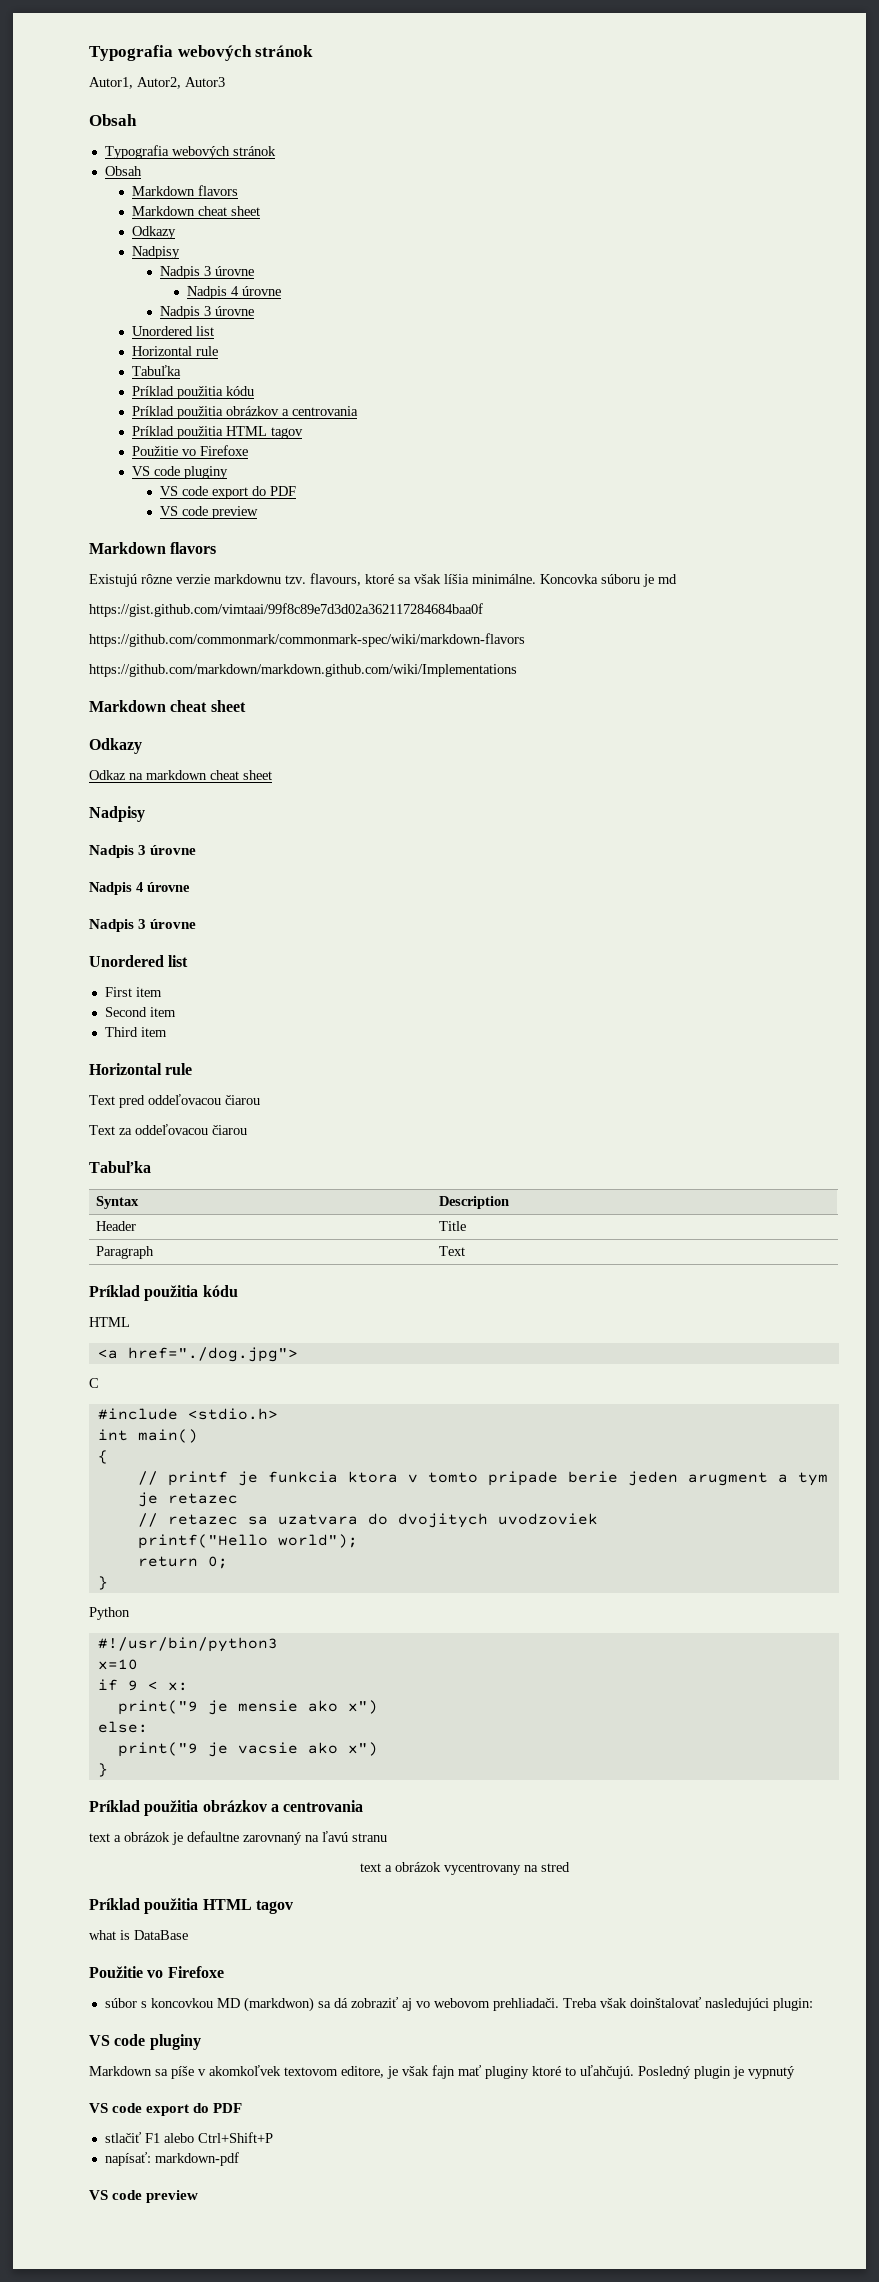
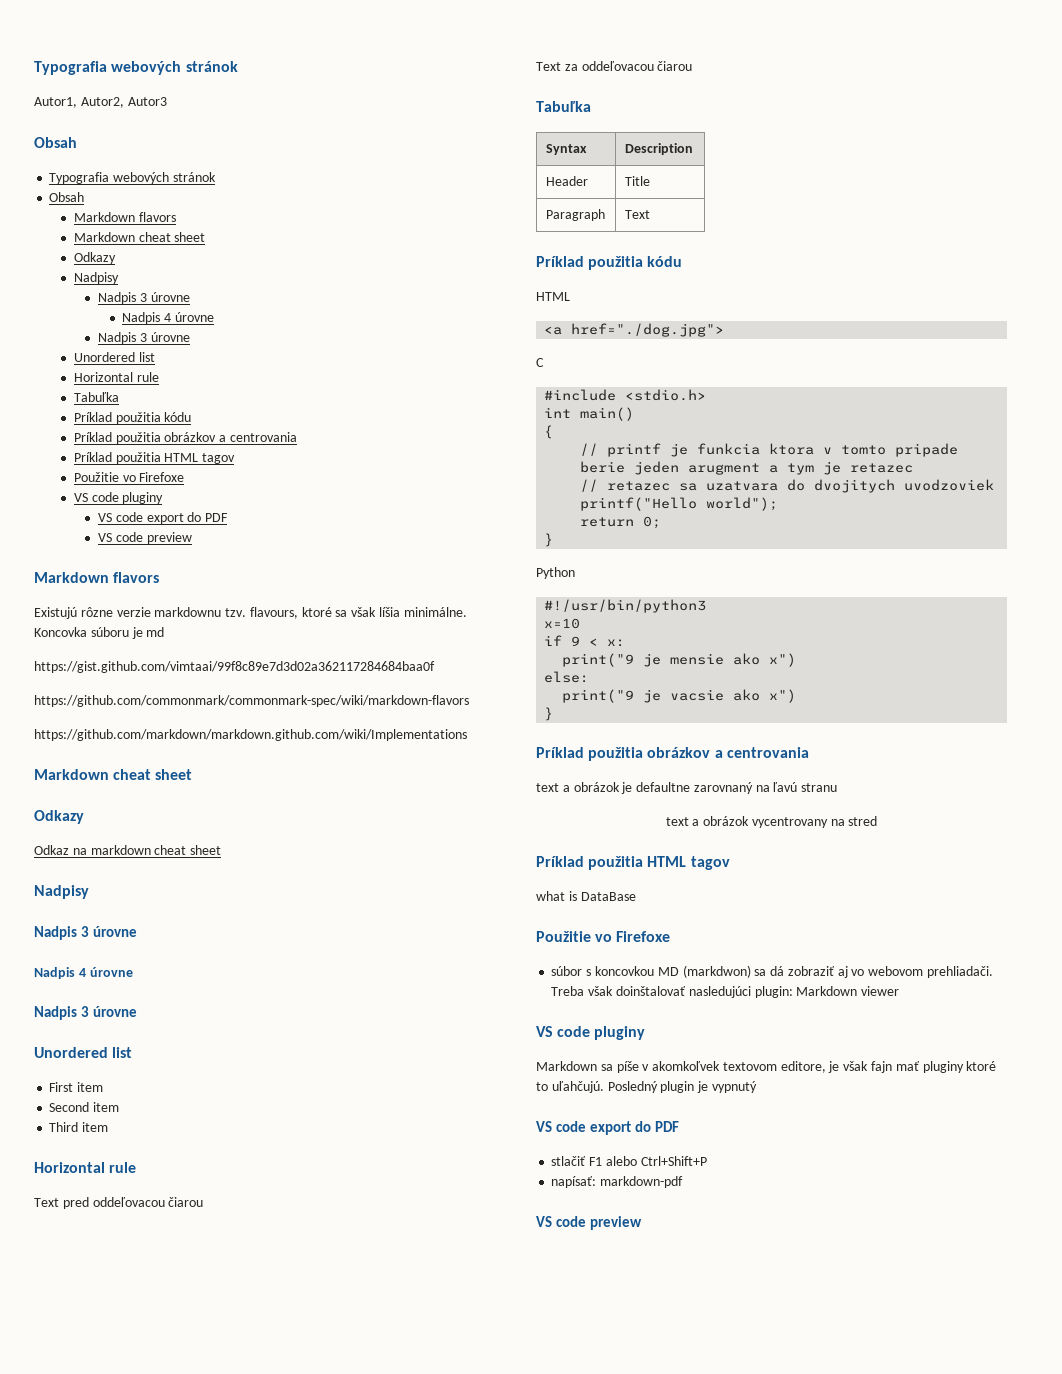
- Treba však doinštalovať nasledujúci plugin:
+ Treba však doinštalovať nasledujúci plugin: Markdown viewer

